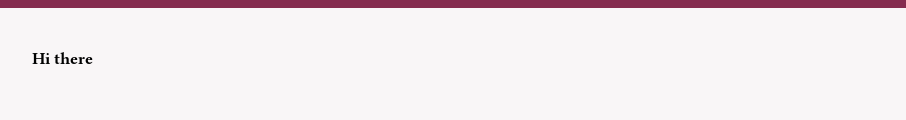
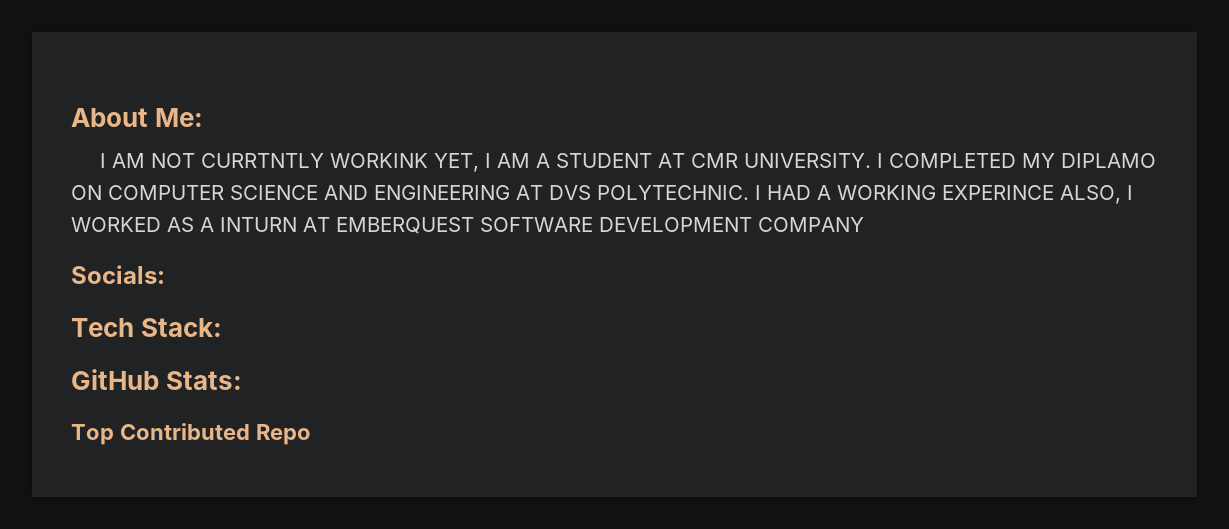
- Hi there
+ About Me:
+ I AM NOT CURRTNTLY WORKINK YET, I AM A STUDENT AT CMR UNIVERSITY. I COMPLETED MY DIPLAMO ON COMPUTER SCIENCE AND ENGINEERING AT DVS POLYTECHNIC. I HAD A WORKING EXPERINCE ALSO, I WORKED AS A INTURN AT EMBERQUEST SOFTWARE DEVELOPMENT COMPANY
+ Socials:
+ Tech Stack:
+ GitHub Stats:
+ Top Contributed Repo

